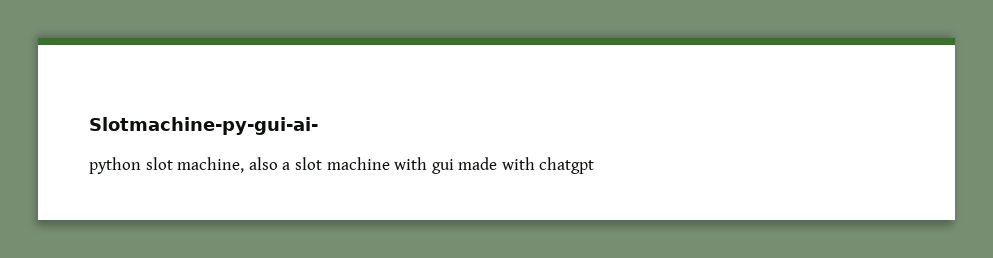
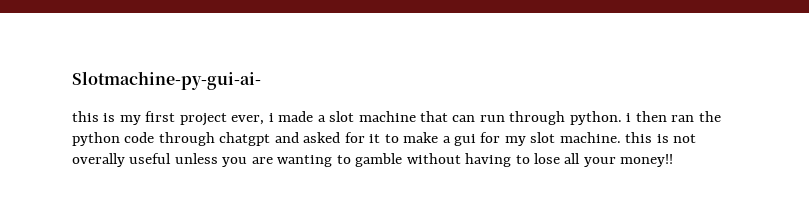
- python slot machine, also a slot machine with gui made with chatgpt
+ this is my first project ever, i made a slot machine that can run through python. i then ran the python code through chatgpt and asked for it to make a gui for my slot machine. this is not overally useful unless you are wanting to gamble without having to lose all your money!!

